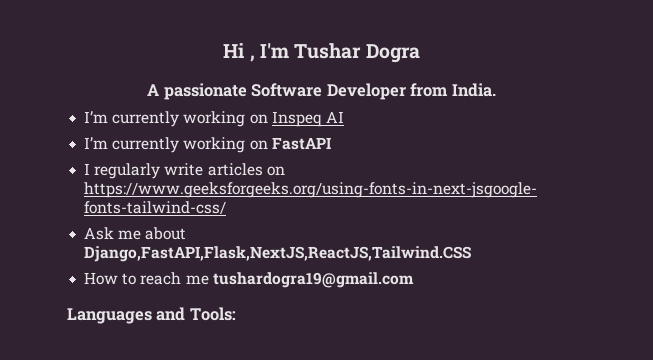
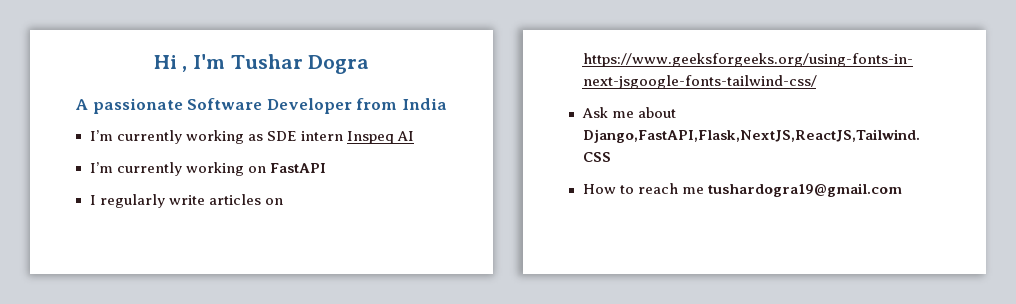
- A passionate Software Developer from India.
- I’m currently working on Inspeq AI
+ A passionate Software Developer from India
+ I’m currently working as SDE intern Inspeq AI
- Languages and Tools:

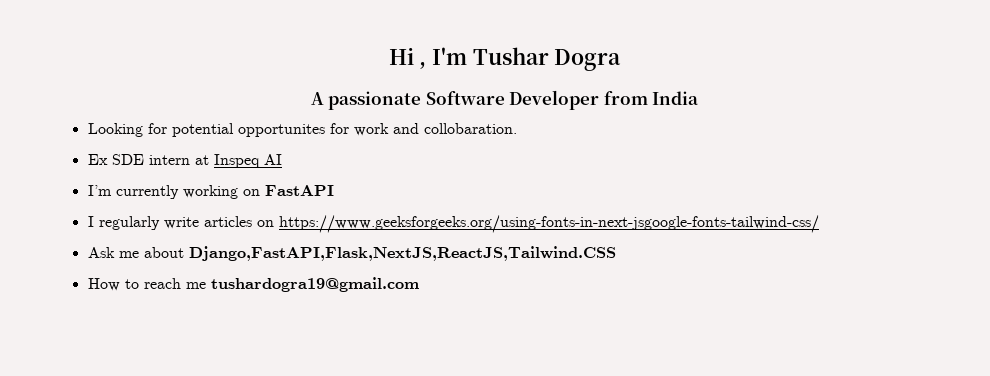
- I’m currently working as SDE intern Inspeq AI
+ Looking for potential opportunites for work and collobaration.
+ Ex SDE intern at Inspeq AI

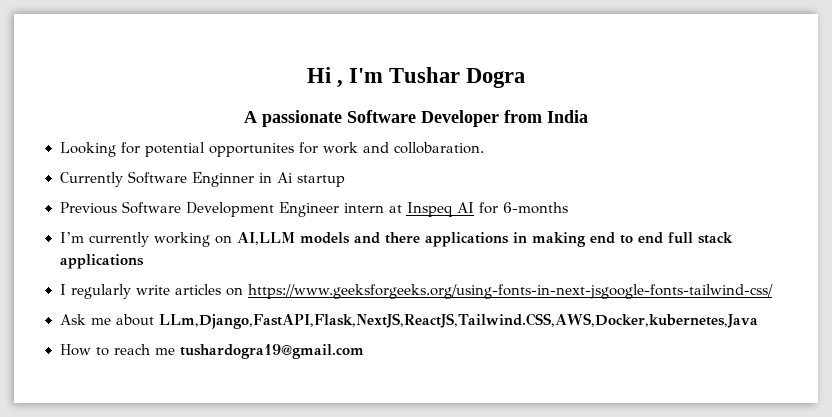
- Ex SDE intern at Inspeq AI
+ Currently Software Enginner in Ai startup
+ Previous Software Development Engineer intern at Inspeq AI for 6-months
- I’m currently working on FastAPI
+ I’m currently working on AI,LLM models and there applications in making end to end full stack applications
- Ask me about Django,FastAPI,Flask,NextJS,ReactJS,Tailwind.CSS
+ Ask me about LLm,Django,FastAPI,Flask,NextJS,ReactJS,Tailwind.CSS,AWS,Docker,kubernetes,Java

